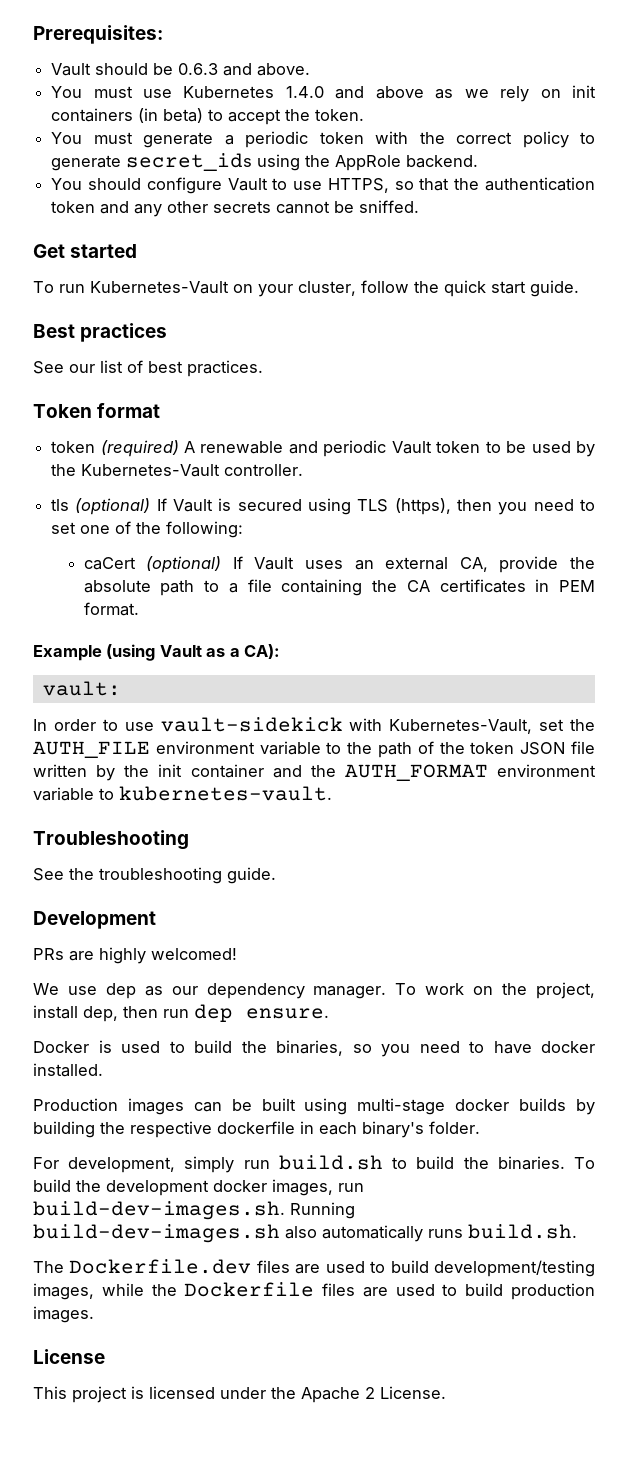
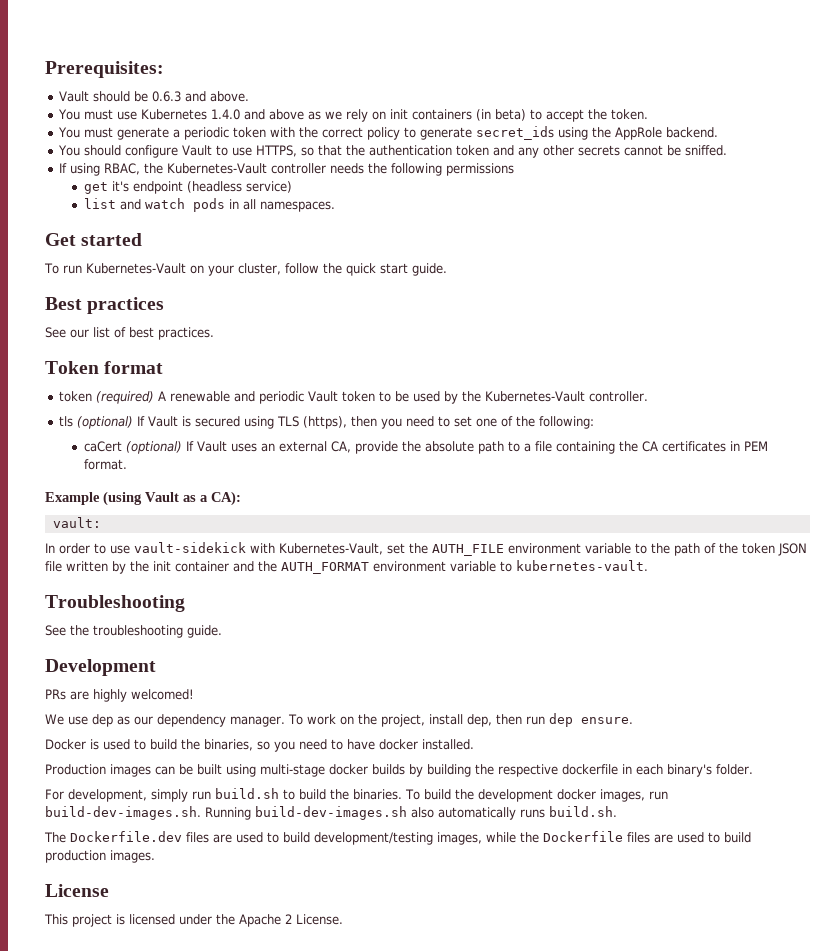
+ If using RBAC, the Kubernetes-Vault controller needs the following permissions
+ get it's endpoint (headless service)
+ list and watch pods in all namespaces.

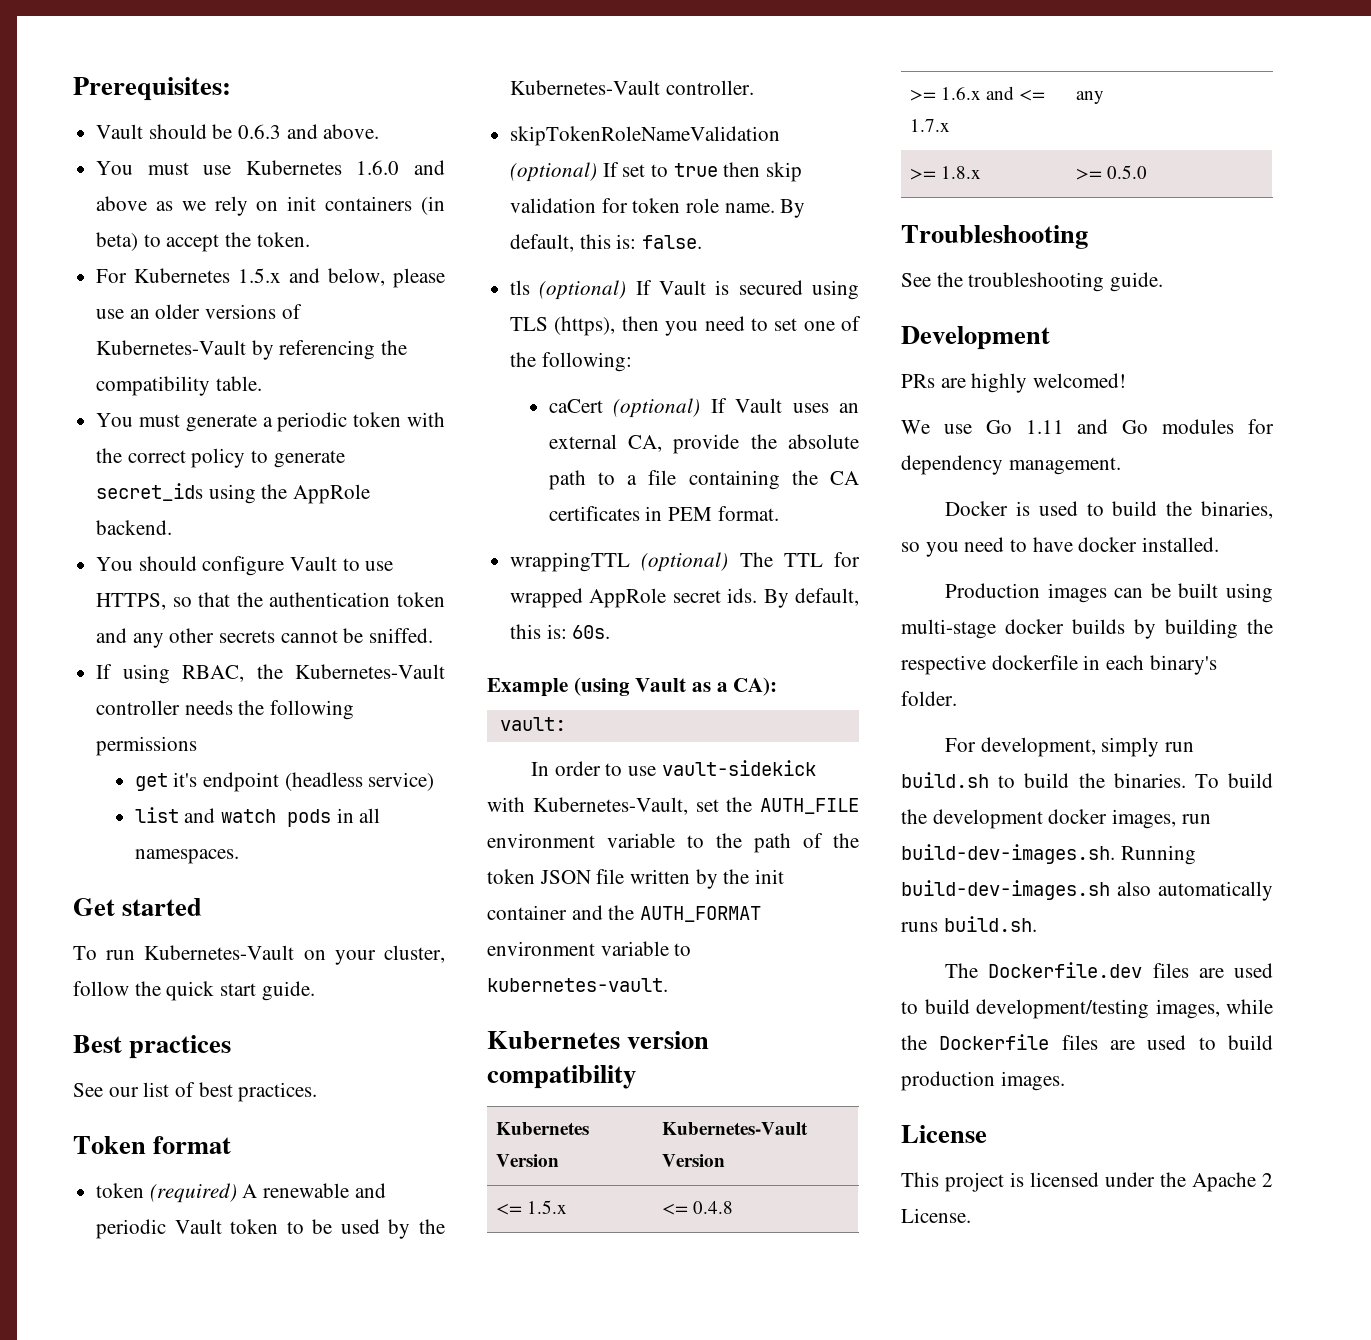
- You must use Kubernetes 1.4.0 and above as we rely on init containers (in beta) to accept the token.
+ You must use Kubernetes 1.6.0 and above as we rely on init containers (in beta) to accept the token.
+ For Kubernetes 1.5.x and below, please use an older versions of Kubernetes-Vault by referencing the compatibility table.
+ skipTokenRoleNameValidation (optional) If set to true then skip validation for token role name. By default, this is: false.
+ wrappingTTL (optional) The TTL for wrapped AppRole secret ids. By default, this is: 60s.
+ Kubernetes version compatibility
+ Kubernetes Version | Kubernetes-Vault Version
+ <= 1.5.x | <= 0.4.8
+ >= 1.6.x and <= 1.7.x | any
+ >= 1.8.x | >= 0.5.0
- We use dep as our dependency manager. To work on the project, install dep, then run dep ensure.
+ We use Go 1.11 and Go modules for dependency management.

